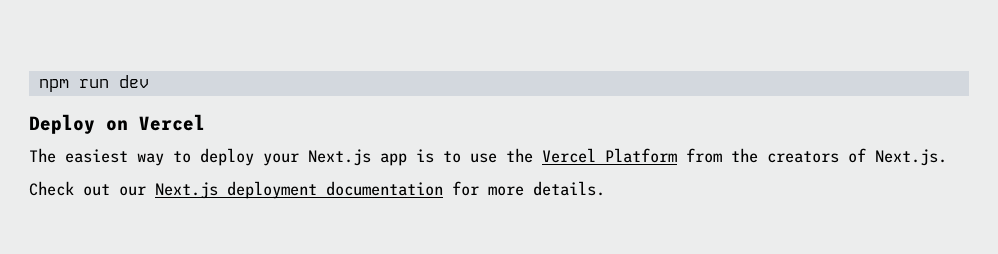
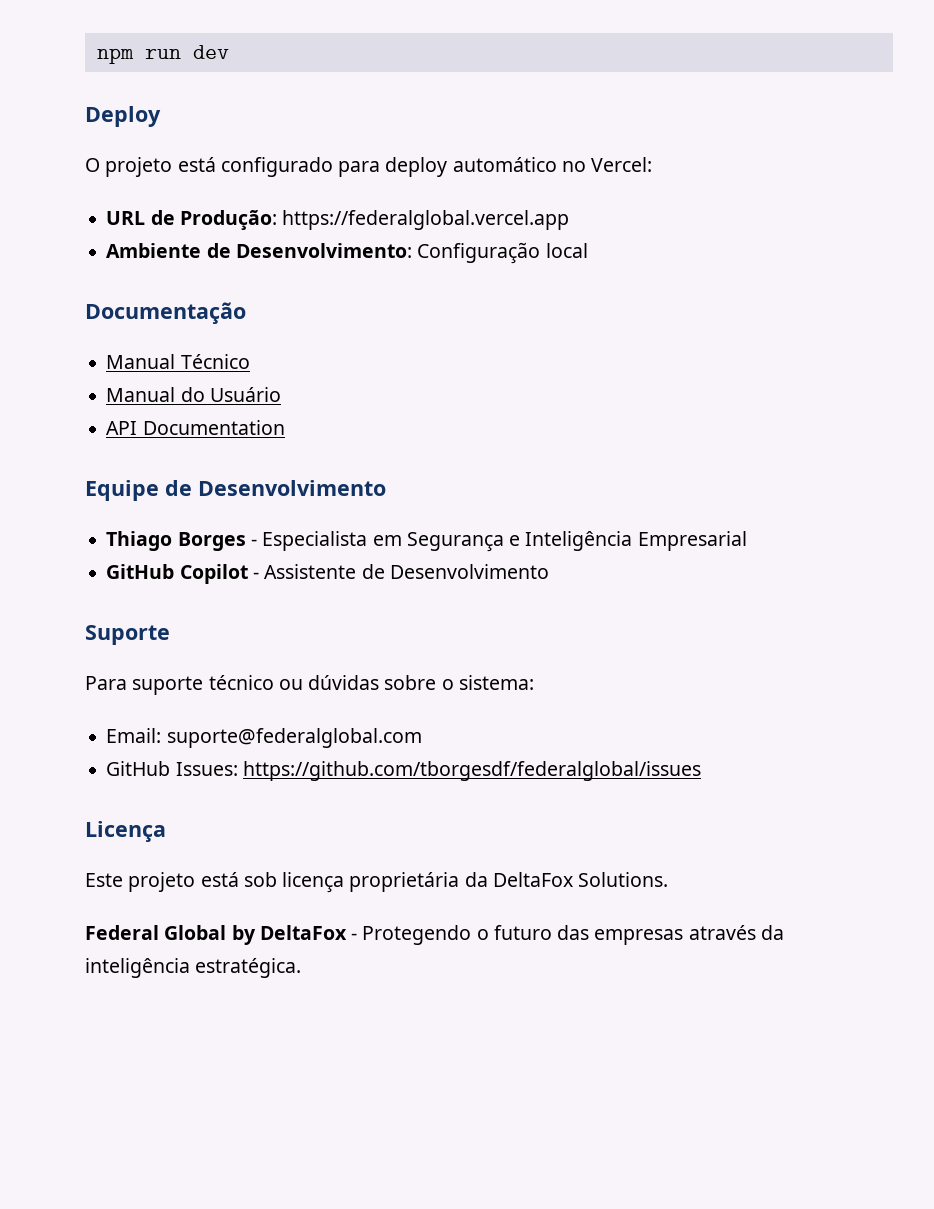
- Deploy on Vercel
- The easiest way to deploy your Next.js app is to use the Vercel Platform from the creators of Next.js.
- Check out our Next.js deployment documentation for more details.
+ Deploy
+ O projeto está configurado para deploy automático no Vercel:
+ URL de Produção: https://federalglobal.vercel.app
+ Ambiente de Desenvolvimento: Configuração local
+ Documentação
+ Manual Técnico
+ Manual do Usuário
+ API Documentation
+ Equipe de Desenvolvimento
+ Thiago Borges - Especialista em Segurança e Inteligência Empresarial
+ GitHub Copilot - Assistente de Desenvolvimento
+ Suporte
+ Para suporte técnico ou dúvidas sobre o sistema:
+ Email: suporte@federalglobal.com
+ GitHub Issues: https://github.com/tborgesdf/federalglobal/issues
+ Licença
+ Este projeto está sob licença proprietária da DeltaFox Solutions.
+ Federal Global by DeltaFox - Protegendo o futuro das empresas através da inteligência estratégica.

